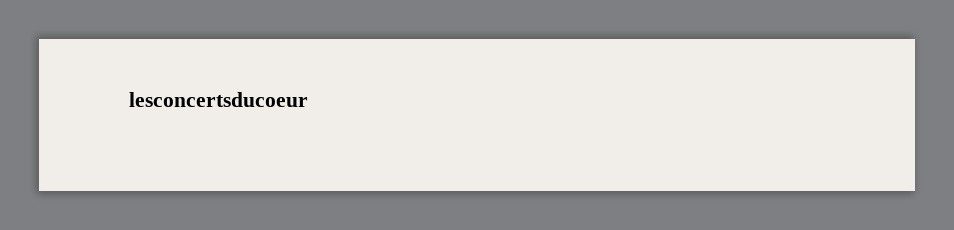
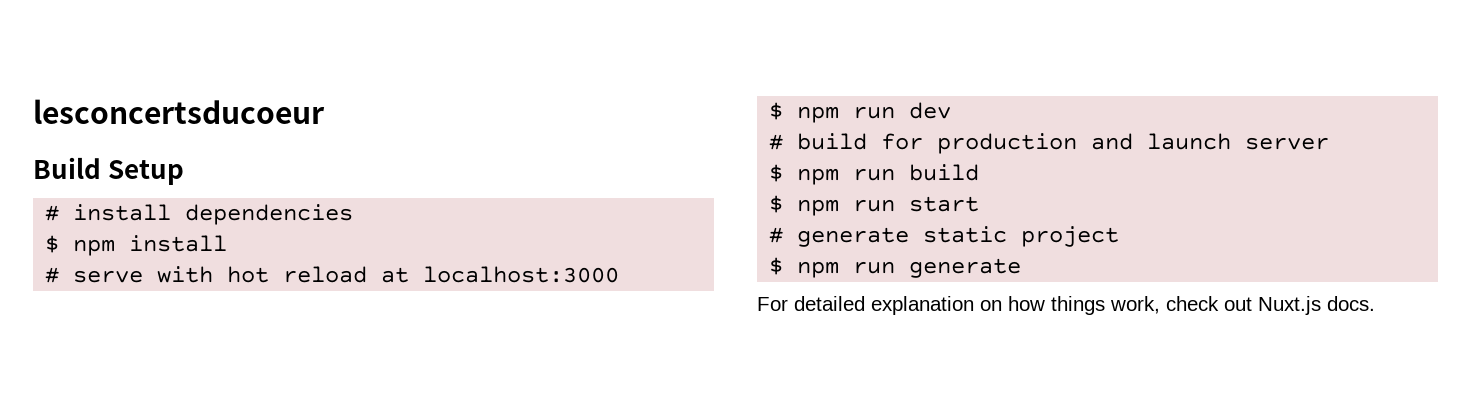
+ Build Setup
+ # install dependencies
+ $ npm install
+ # serve with hot reload at localhost:3000
+ $ npm run dev
+ # build for production and launch server
+ $ npm run build
+ $ npm run start
+ # generate static project
+ $ npm run generate
+ For detailed explanation on how things work, check out Nuxt.js docs.

